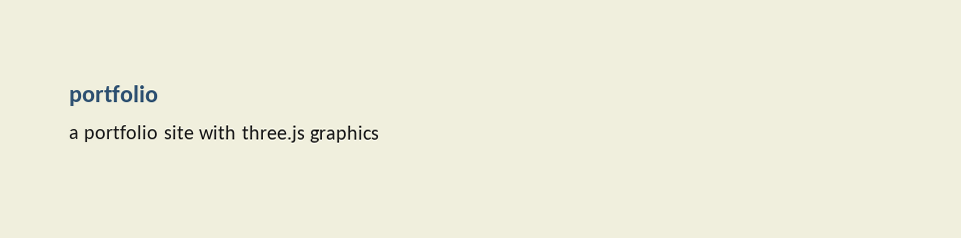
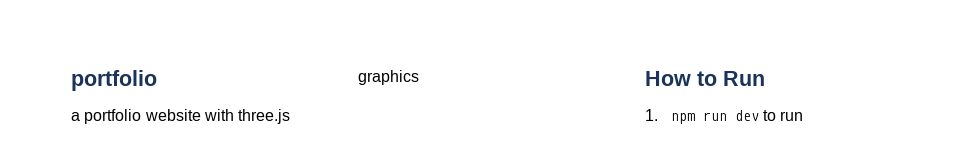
- a portfolio site with three.js graphics
+ a portfolio website with three.js graphics
+ How to Run
+ 1. npm run dev to run

